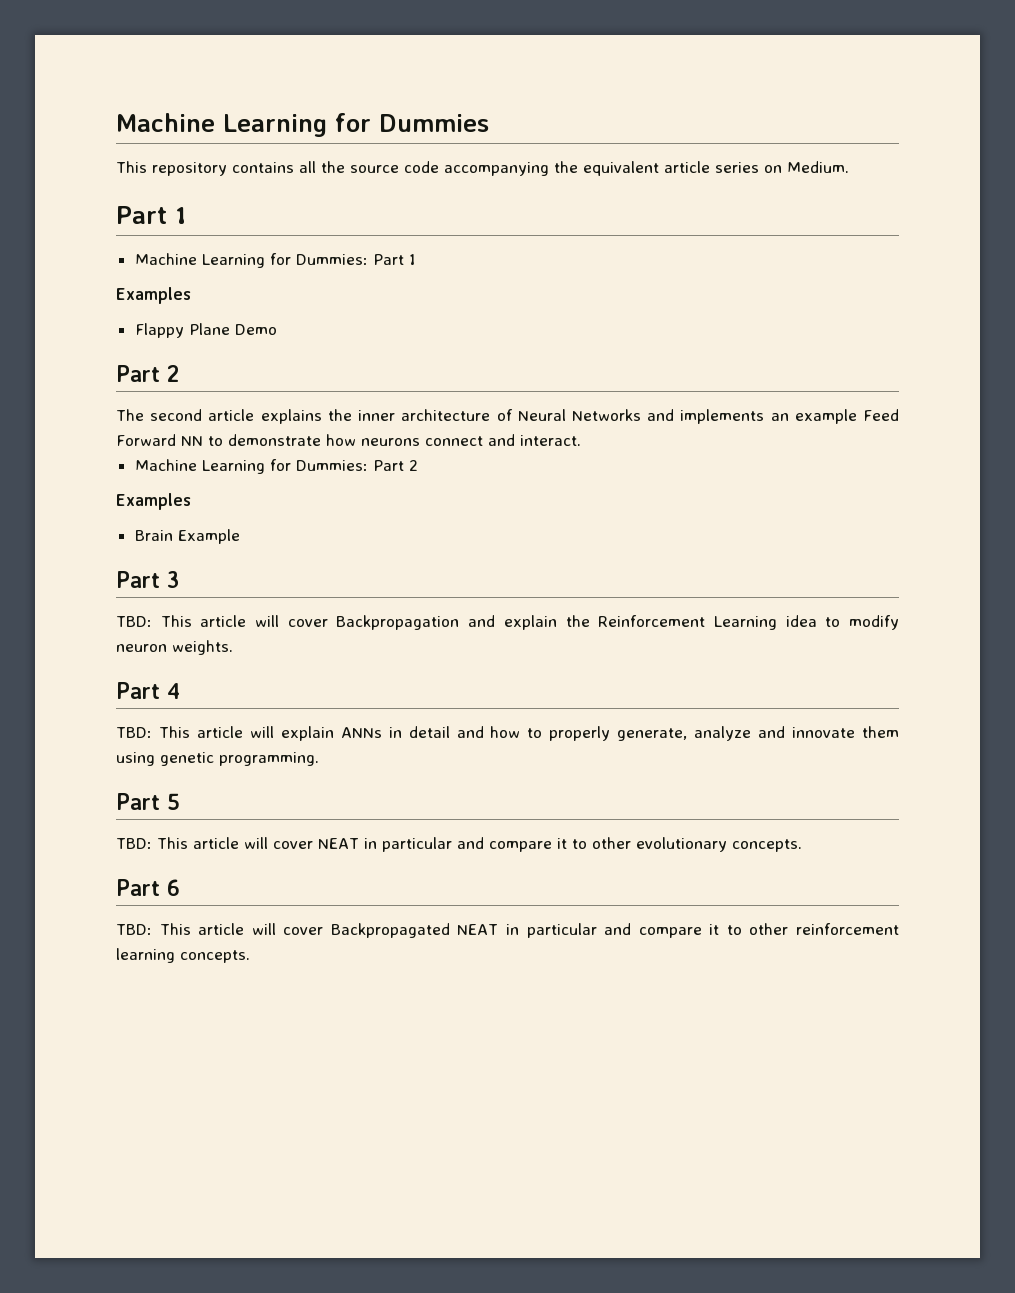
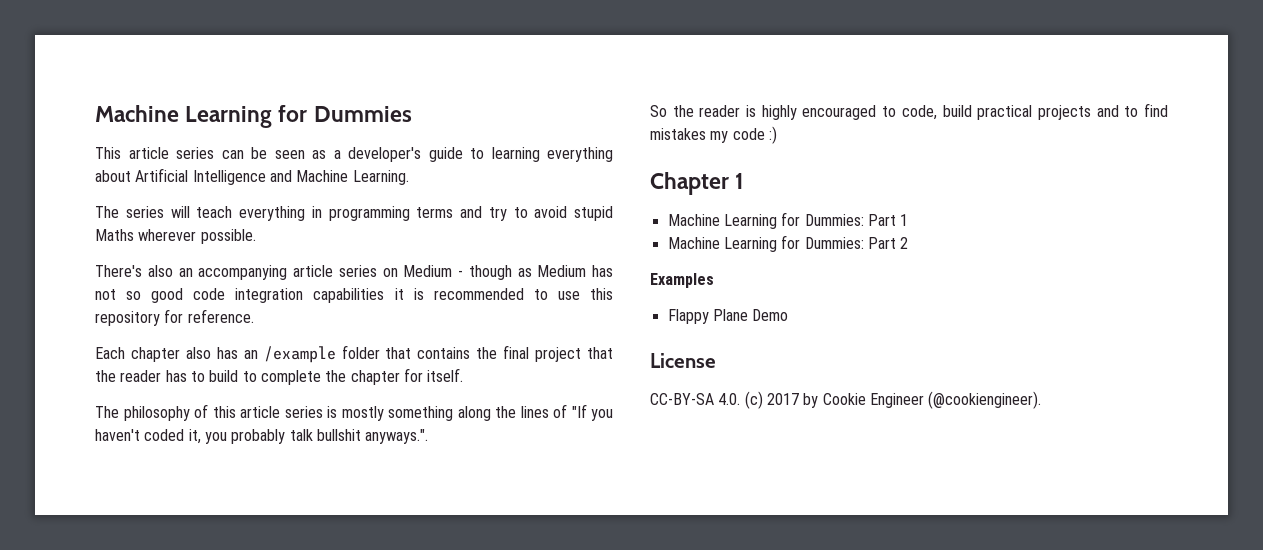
- This repository contains all the source code accompanying the equivalent article series on Medium.
- Part 1
+ This article series can be seen as a developer's guide to learning everything about Artificial Intelligence and Machine Learning.
+ The series will teach everything in programming terms and try to avoid stupid Maths wherever possible.
+ There's also an accompanying article series on Medium - though as Medium has not so good code integration capabilities it is recommended to use this repository for reference.
+ Each chapter also has an /example folder that contains the final project that the reader has to build to complete the chapter for itself.
+ The philosophy of this article series is mostly something along the lines of "If you haven't coded it, you probably talk bullshit anyways.".
+ So the reader is highly encouraged to code, build practical projects and to find mistakes my code :)
+ Chapter 1
  Machine Learning for Dummies: Part 1
- Examples
- Flappy Plane Demo
- Part 2
- The second article explains the inner architecture of Neural Networks and implements an example Feed Forward NN to demonstrate how neurons connect and interact.
- Brain Example
- Part 3
- TBD: This article will cover Backpropagation and explain the Reinforcement Learning idea to modify neuron weights.
- Part 4
- TBD: This article will explain ANNs in detail and how to properly generate, analyze and innovate them using genetic programming.
- Part 5
- TBD: This article will cover NEAT in particular and compare it to other evolutionary concepts.
- Part 6
- TBD: This article will cover Backpropagated NEAT in particular and compare it to other reinforcement learning concepts.
+ Flappy Plane Demo
+ License
+ CC-BY-SA 4.0. (c) 2017 by Cookie Engineer (@cookiengineer).

